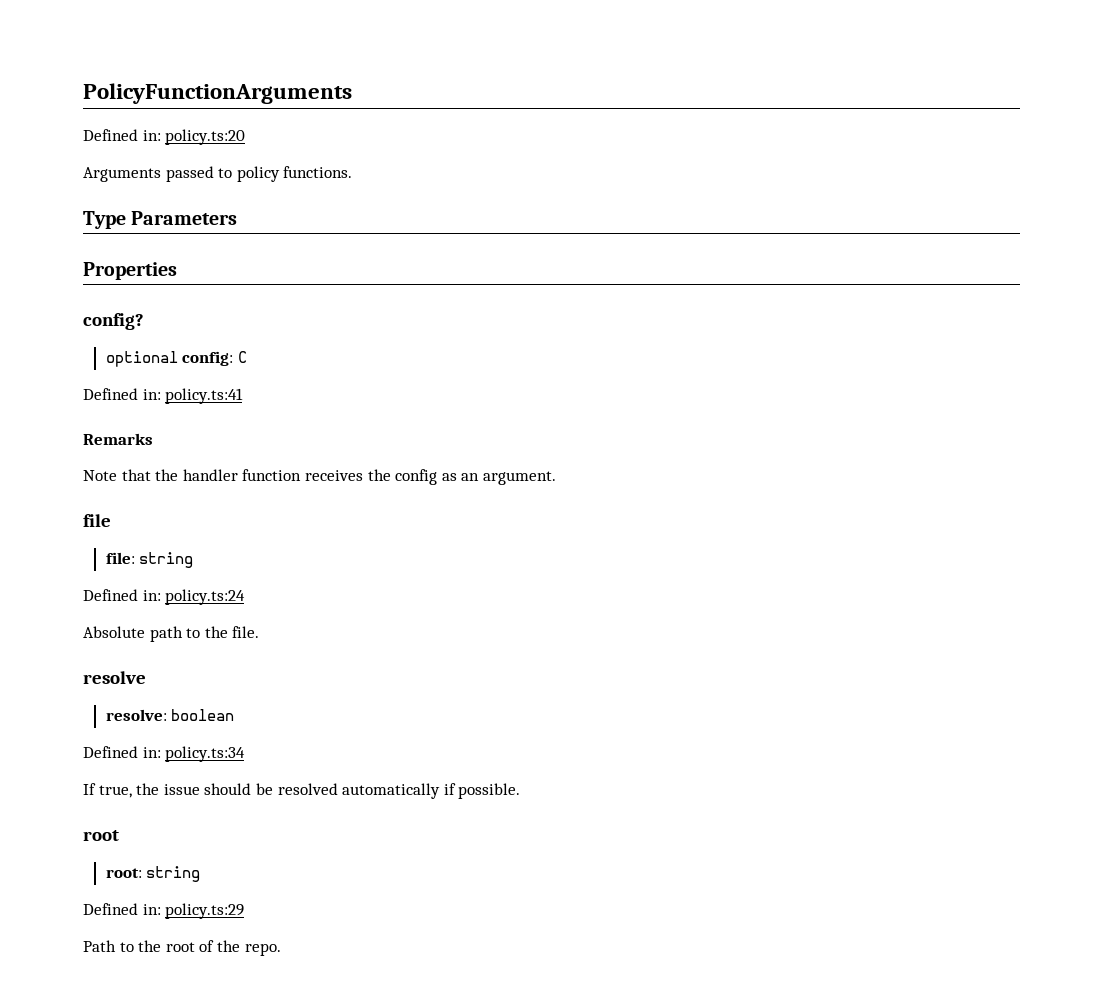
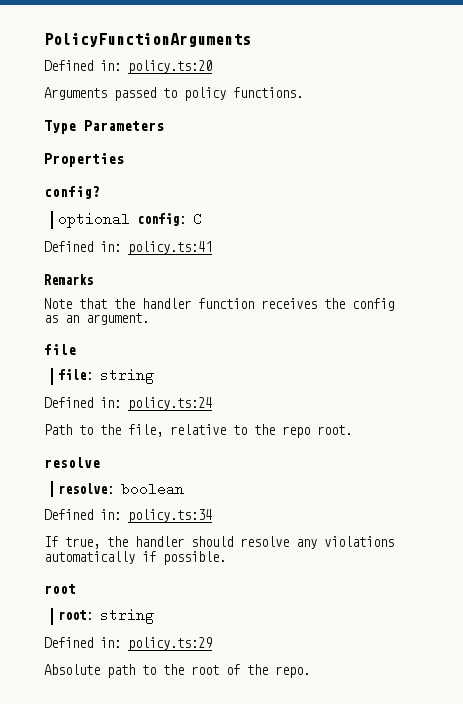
- Absolute path to the file.
+ Path to the file, relative to the repo root.
- If true, the issue should be resolved automatically if possible.
+ If true, the handler should resolve any violations automatically if possible.
- Path to the root of the repo.
+ Absolute path to the root of the repo.

